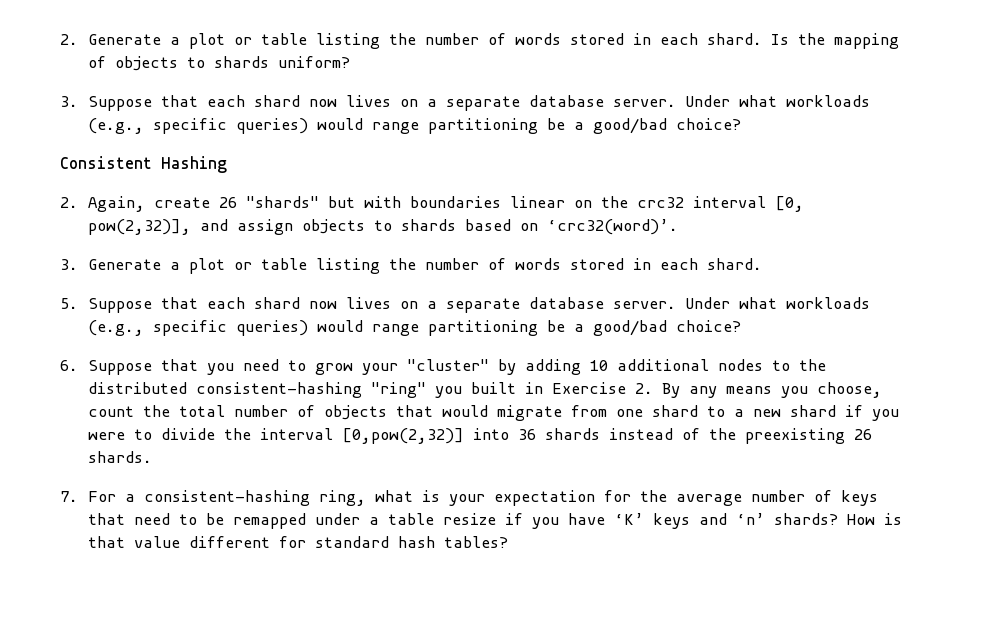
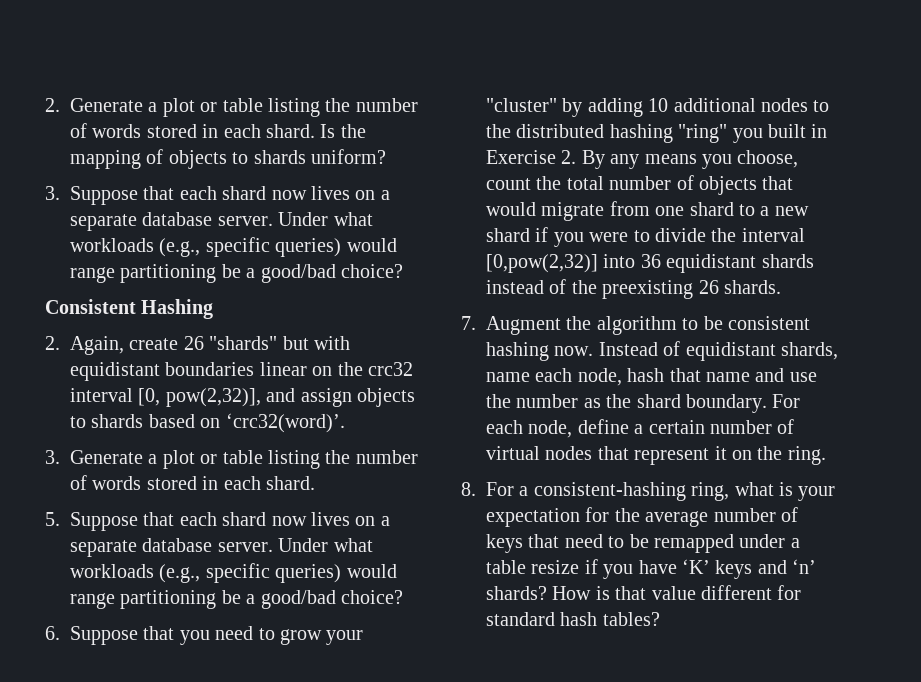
- 2. Again, create 26 "shards" but with boundaries linear on the crc32 interval [0, pow(2,32)], and assign objects to shards based on ‘crc32(word)’.
+ 2. Again, create 26 "shards" but with equidistant boundaries linear on the crc32 interval [0, pow(2,32)], and assign objects to shards based on ‘crc32(word)’.
- 6. Suppose that you need to grow your "cluster" by adding 10 additional nodes to the distributed consistent-hashing "ring" you built in Exercise 2. By any means you choose, count the total number of objects that would migrate from one shard to a new shard if you were to divide the interval [0,pow(2,32)] into 36 shards instead of the preexisting 26 shards.
+ 6. Suppose that you need to grow your "cluster" by adding 10 additional nodes to the distributed hashing "ring" you built in Exercise 2. By any means you choose, count the total number of objects that would migrate from one shard to a new shard if you were to divide the interval [0,pow(2,32)] into 36 equidistant shards instead of the preexisting 26 shards.
- 7. For a consistent-hashing ring, what is your expectation for the average number of keys that need to be remapped under a table resize if you have ‘K’ keys and ‘n’ shards?
+ 7. Augment the algorithm to be consistent hashing now. Instead of equidistant shards, name each node, hash that name and use the number as the shard boundary. For each node, define a certain number of virtual nodes that represent it on the ring.
+ 8. For a consistent-hashing ring, what is your expectation for the average number of keys that need to be remapped under a table resize if you have ‘K’ keys and ‘n’ shards?

